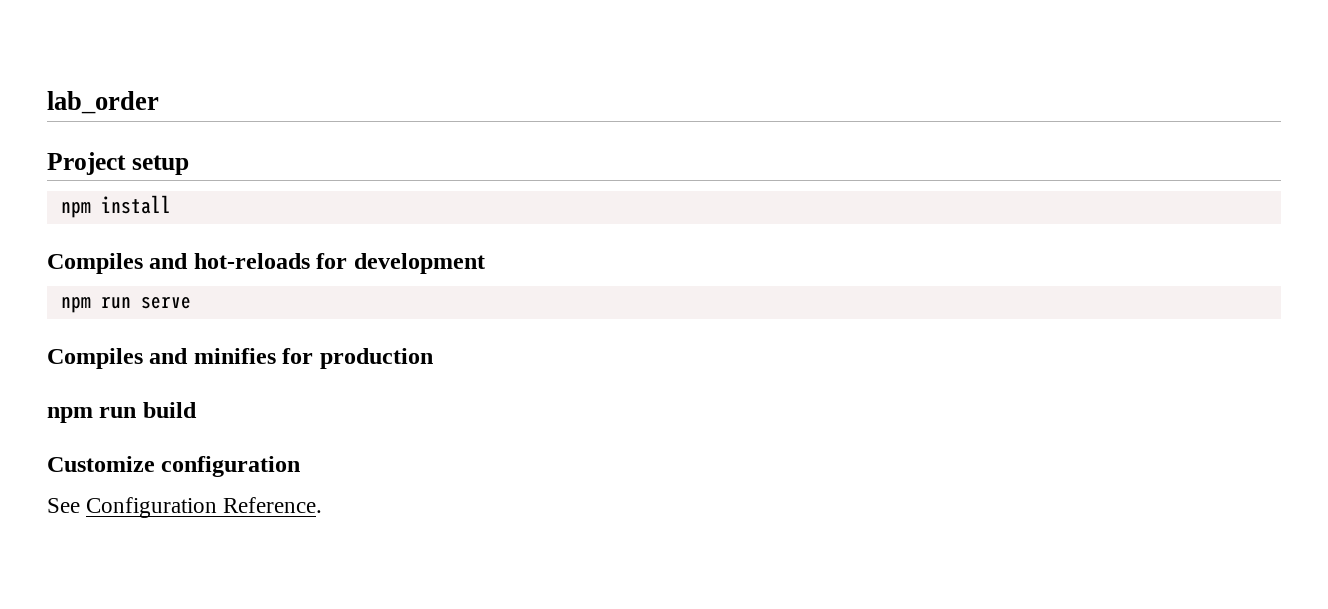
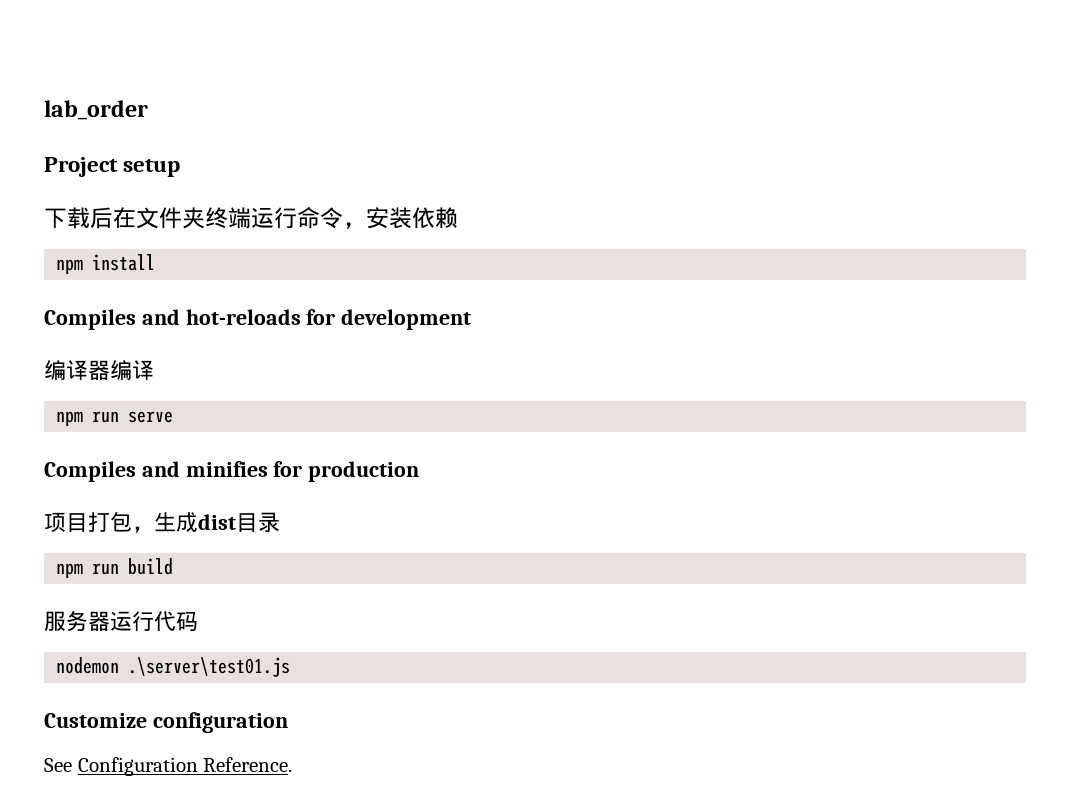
+ 下载后在文件夹终端运行命令，安装依赖
+ 编译器编译
+ 项目打包，生成dist目录
  npm run build
+ 服务器运行代码
+ nodemon .\server\test01.js

